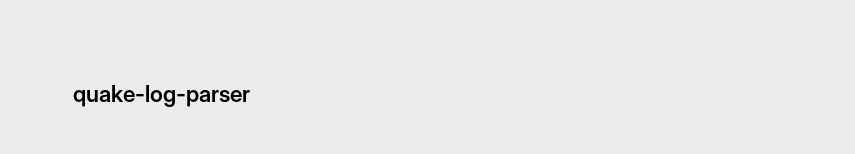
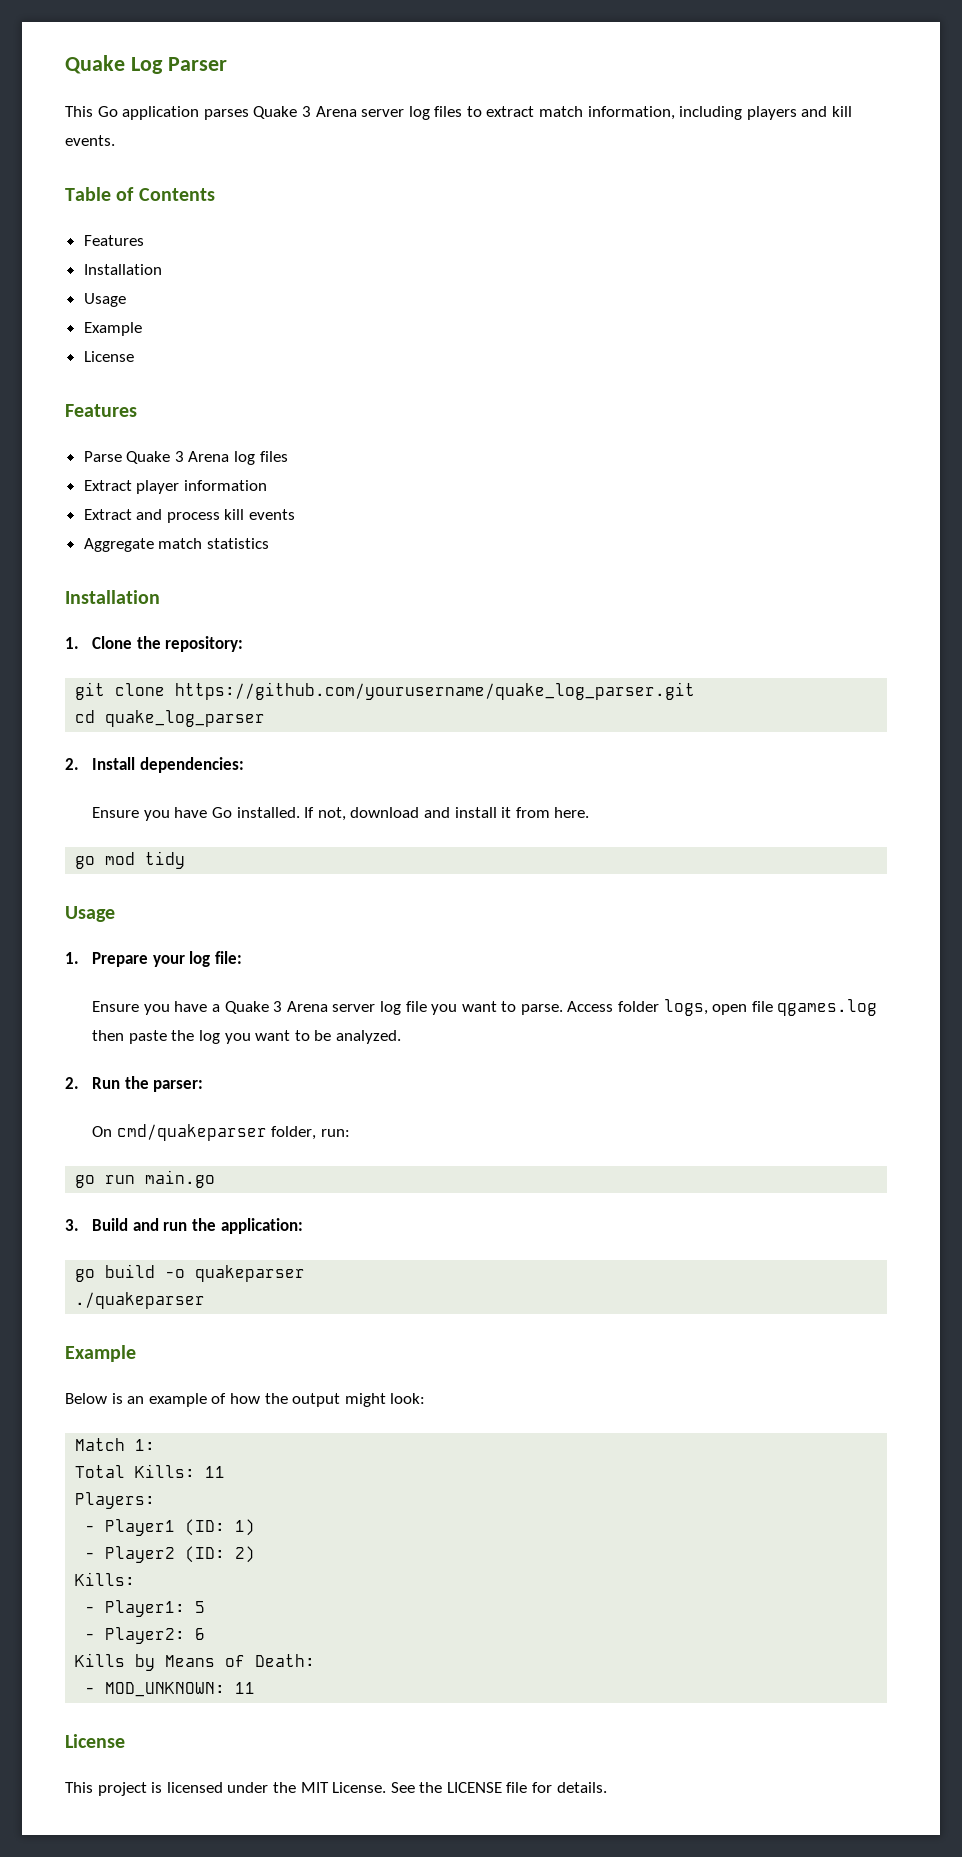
- quake-log-parser
+ Quake Log Parser
+ This Go application parses Quake 3 Arena server log files to extract match information, including players and kill events.
+ Table of Contents
+ Features
+ Installation
+ Usage
+ Example
+ License
+ Features
+ Parse Quake 3 Arena log files
+ Extract player information
+ Extract and process kill events
+ Aggregate match statistics
+ Installation
+ 1. Clone the repository:
+ git clone https://github.com/yourusername/quake_log_parser.git
+ cd quake_log_parser
+ 2. Install dependencies:
+ Ensure you have Go installed. If not, download and install it from here.
+ go mod tidy
+ Usage
+ 1. Prepare your log file:
+ Ensure you have a Quake 3 Arena server log file you want to parse. Access folder logs, open file qgames.log then paste the log you want to be analyzed.
+ 2. Run the parser:
+ On cmd/quakeparser folder, run:
+ go run main.go
+ 3. Build and run the application:
+ go build -o quakeparser
+ ./quakeparser
+ Example
+ Below is an example of how the output might look:
+ Match 1:
+ Total Kills: 11
+ Players:
+ - Player1 (ID: 1)
+ - Player2 (ID: 2)
+ Kills:
+ - Player1: 5
+ - Player2: 6
+ Kills by Means of Death:
+ - MOD_UNKNOWN: 11
+ License
+ This project is licensed under the MIT License. See the LICENSE file for details.

